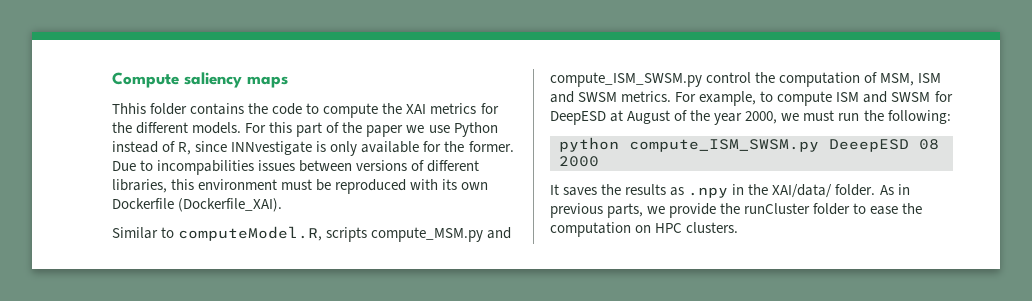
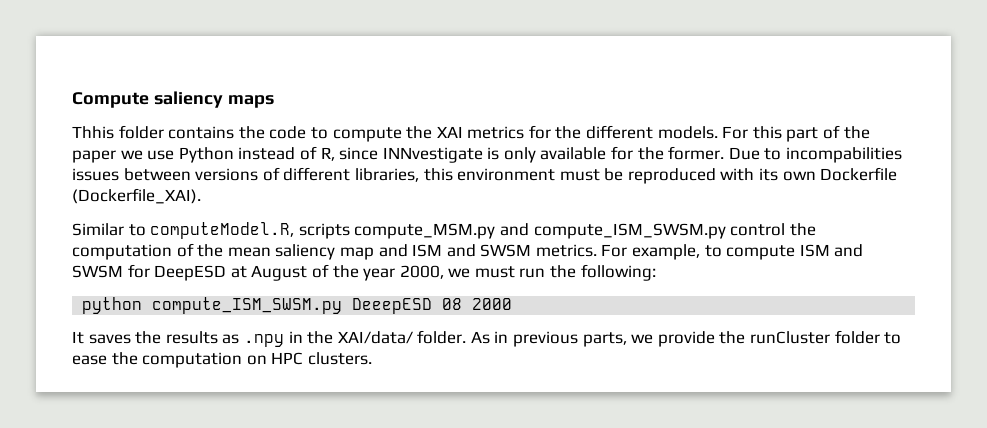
- Similar to computeModel.R, scripts compute_MSM.py and compute_ISM_SWSM.py control the computation of MSM, ISM and SWSM metrics.
+ Similar to computeModel.R, scripts compute_MSM.py and compute_ISM_SWSM.py control the computation of the mean saliency map and ISM and SWSM metrics.

